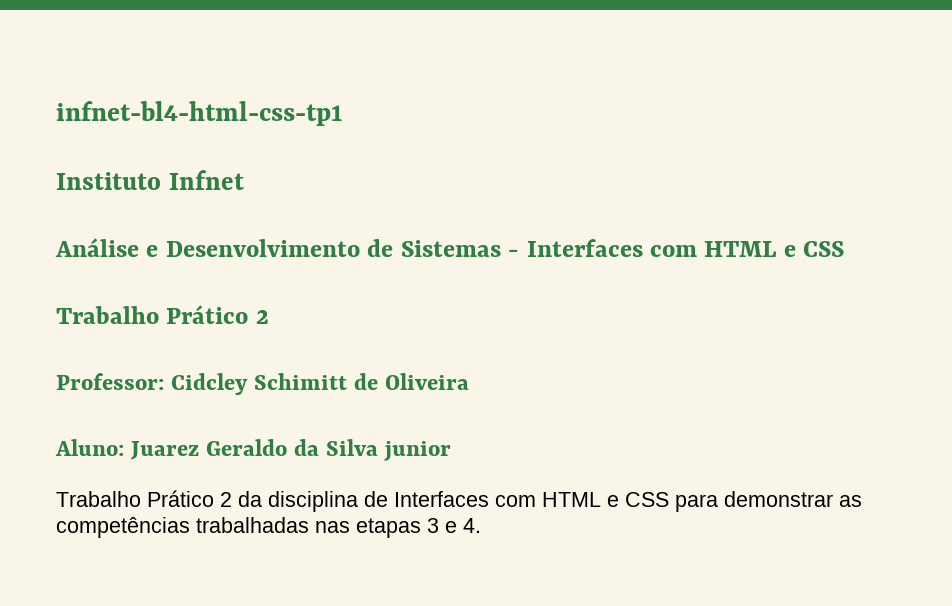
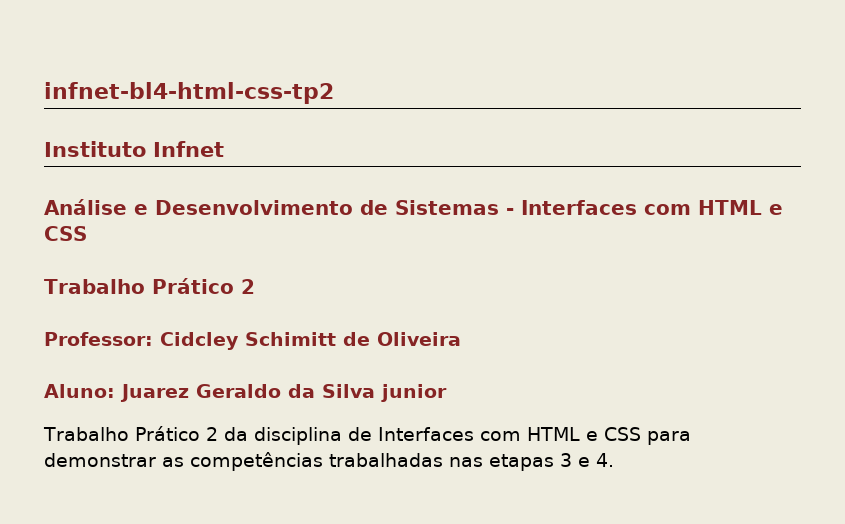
- infnet-bl4-html-css-tp1
+ infnet-bl4-html-css-tp2

